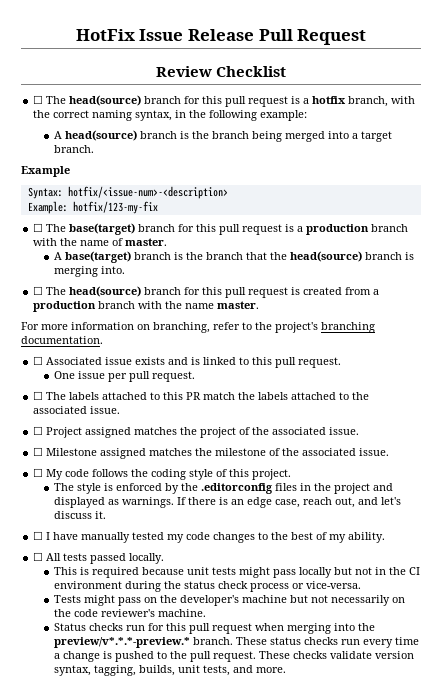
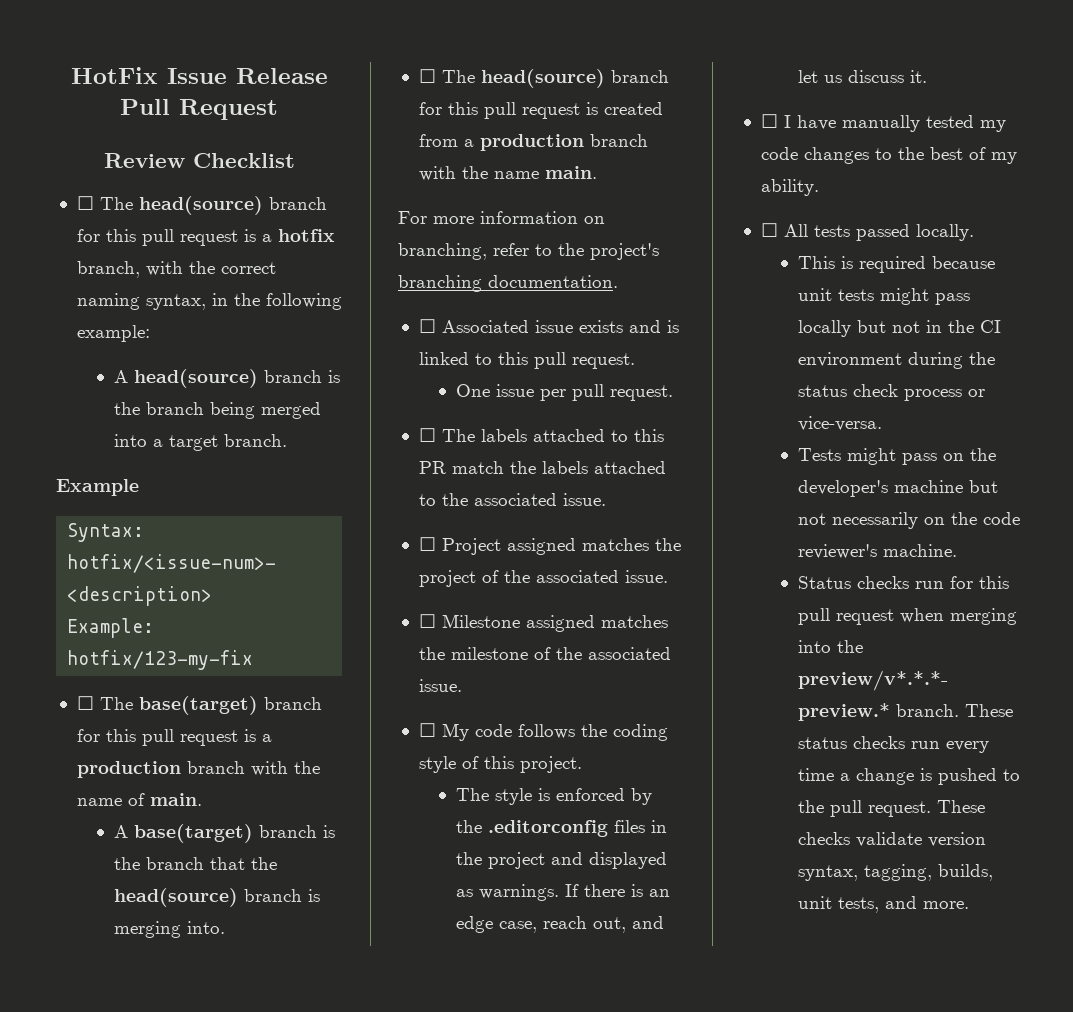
- ☐ The base(target) branch for this pull request is a production branch with the name of master.
+ ☐ The base(target) branch for this pull request is a production branch with the name of main.
- ☐ The head(source) branch for this pull request is created from a production branch with the name master.
+ ☐ The head(source) branch for this pull request is created from a production branch with the name main.
- If there is an edge case, reach out, and let's discuss it.
+ If there is an edge case, reach out, and let us discuss it.

